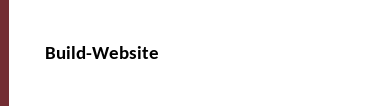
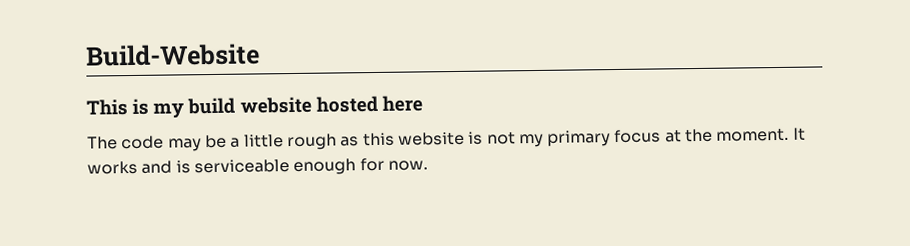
+ This is my build website hosted here
+ The code may be a little rough as this website is not my primary focus at the moment. It works and is serviceable enough for now.

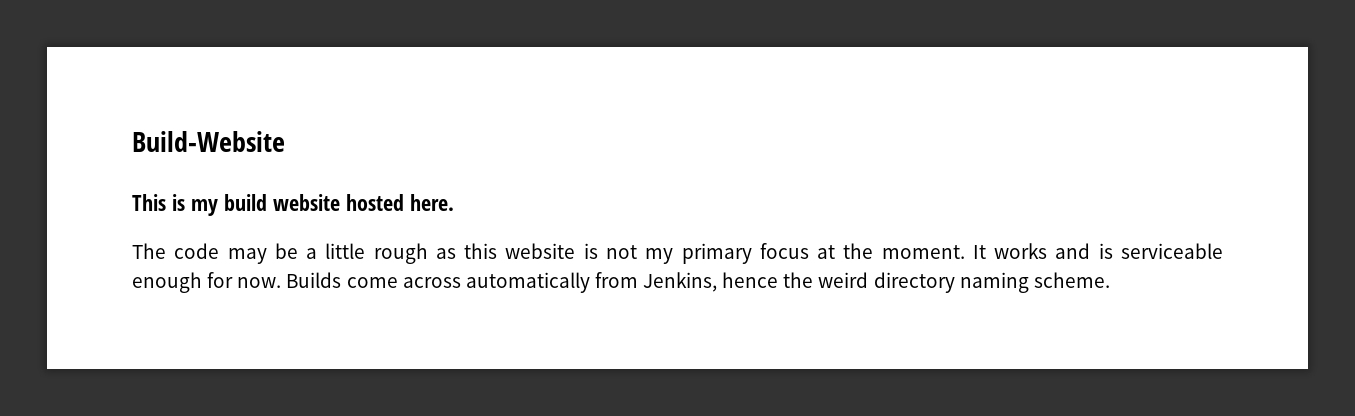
- This is my build website hosted here
+ This is my build website hosted here.
+ Builds come across automatically from Jenkins, hence the weird directory naming scheme.

